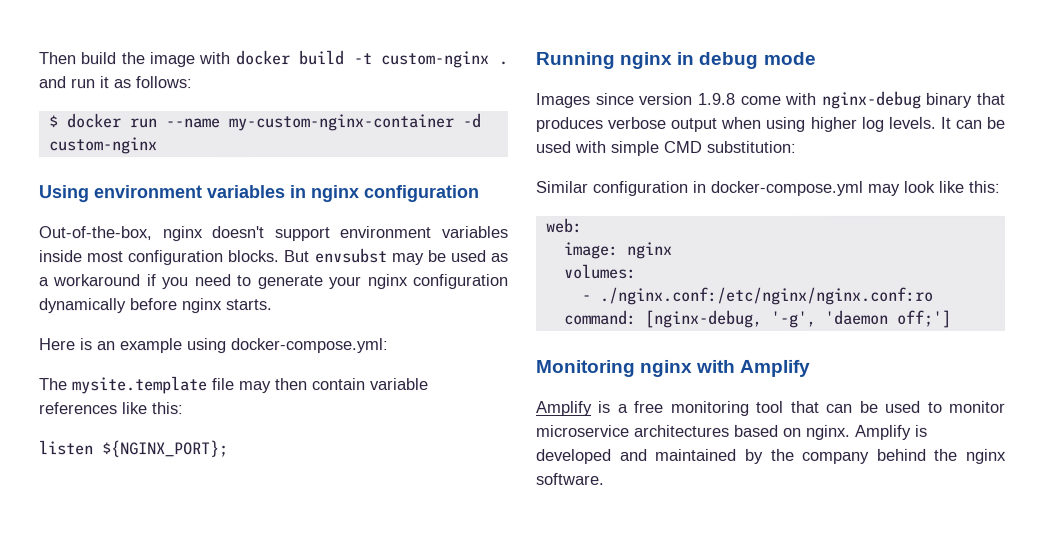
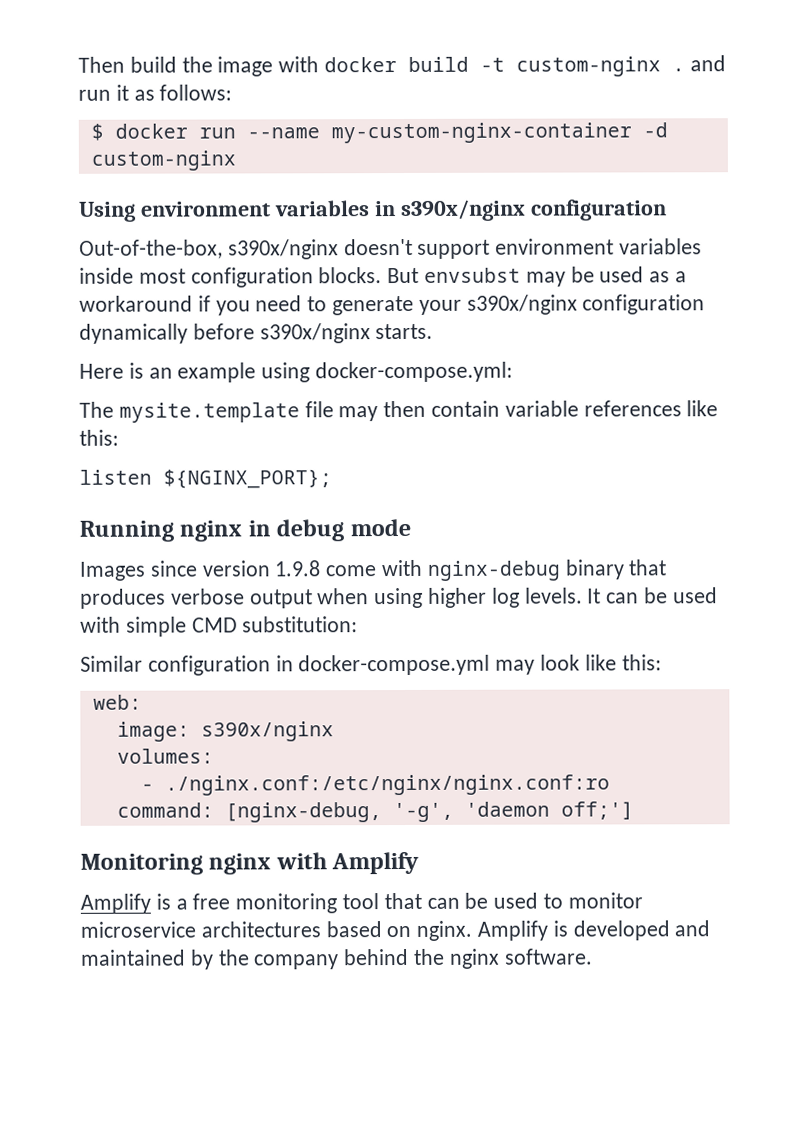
- Using environment variables in nginx configuration
+ Using environment variables in s390x/nginx configuration
- Out-of-the-box, nginx doesn't support environment variables inside most configuration blocks.
+ Out-of-the-box, s390x/nginx doesn't support environment variables inside most configuration blocks.
- But envsubst may be used as a workaround if you need to generate your nginx configuration dynamically before nginx starts.
+ But envsubst may be used as a workaround if you need to generate your s390x/nginx configuration dynamically before s390x/nginx starts.
- image: nginx
+ image: s390x/nginx

